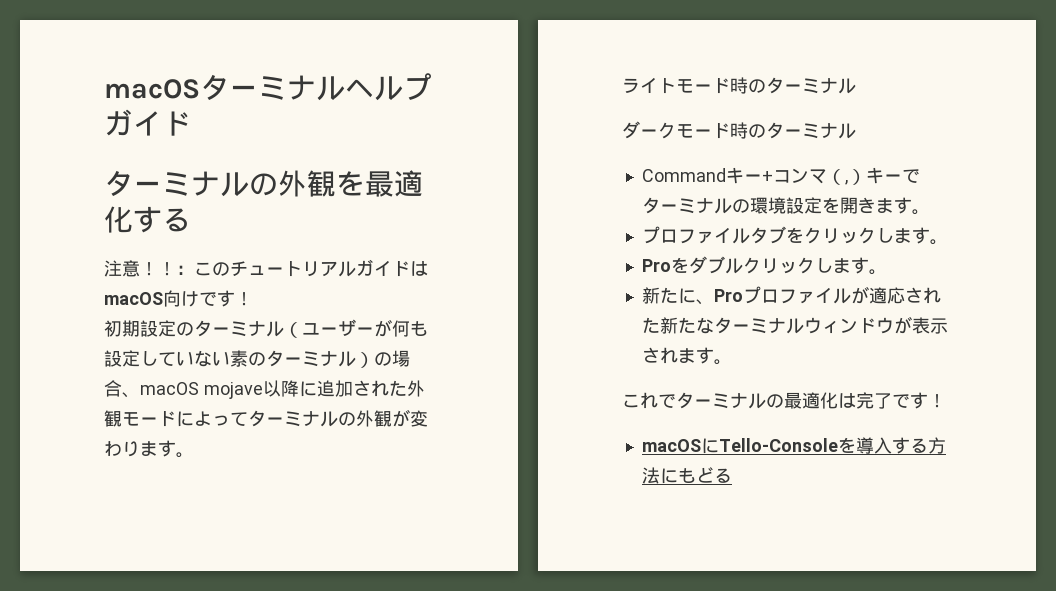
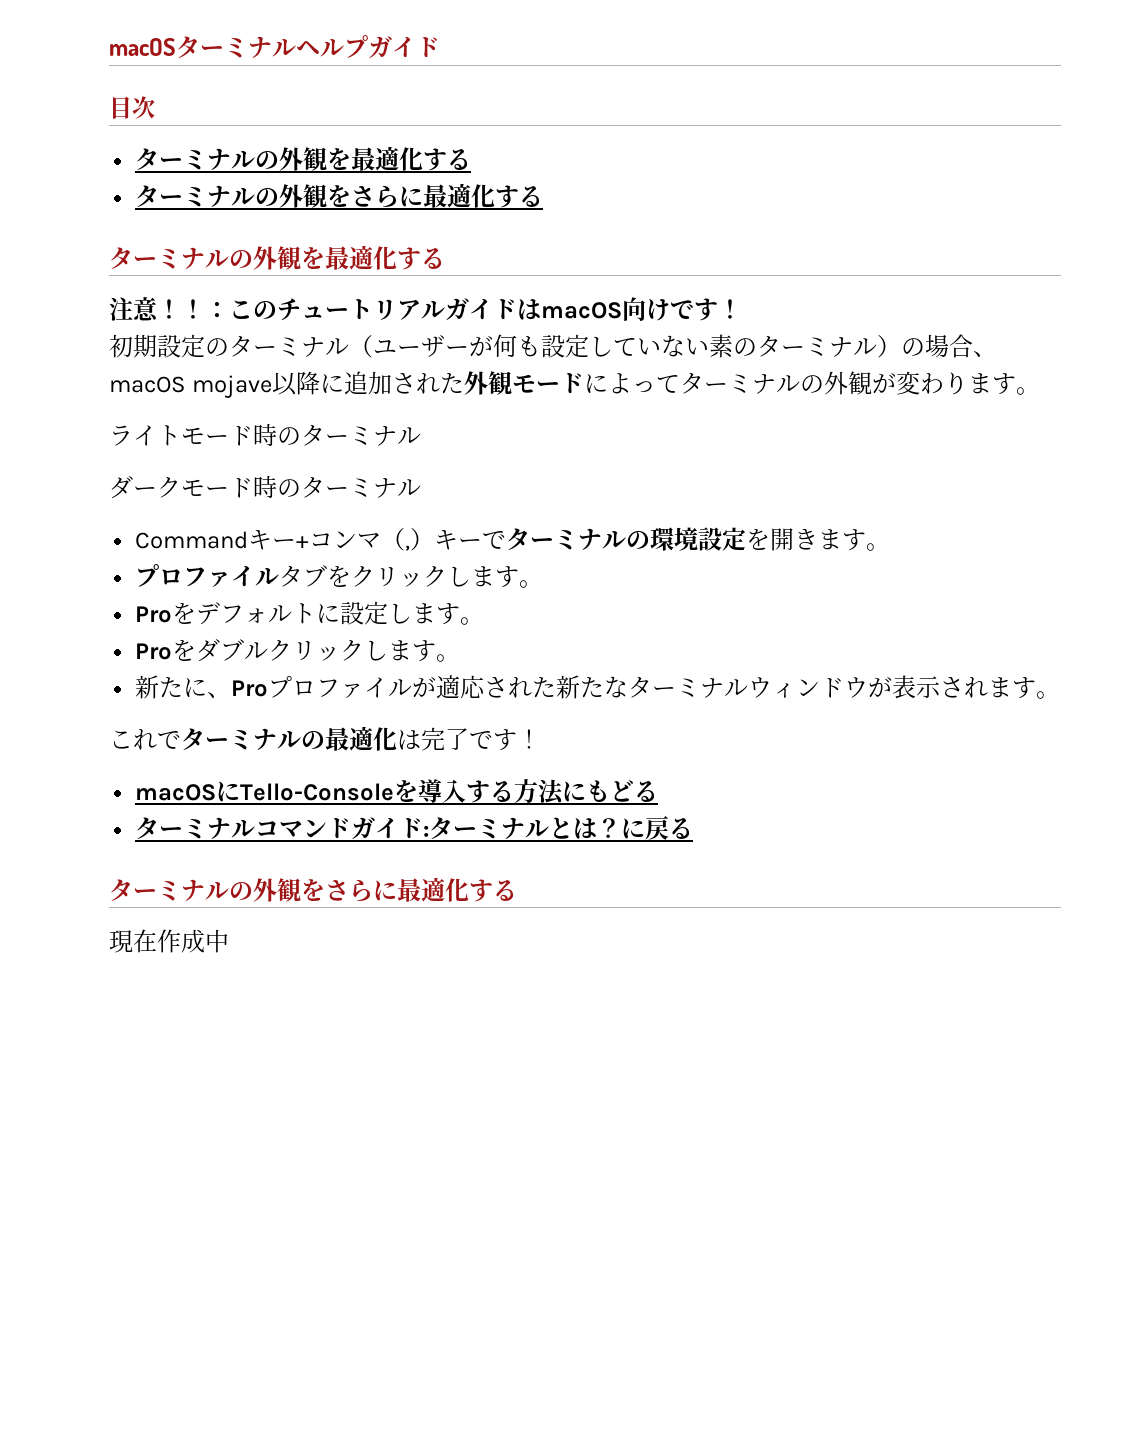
+ 目次
+ ターミナルの外観を最適化する
+ ターミナルの外観をさらに最適化する
+ Proをデフォルトに設定します。
+ ターミナルコマンドガイド:ターミナルとは？に戻る
+ ターミナルの外観をさらに最適化する
+ 現在作成中

